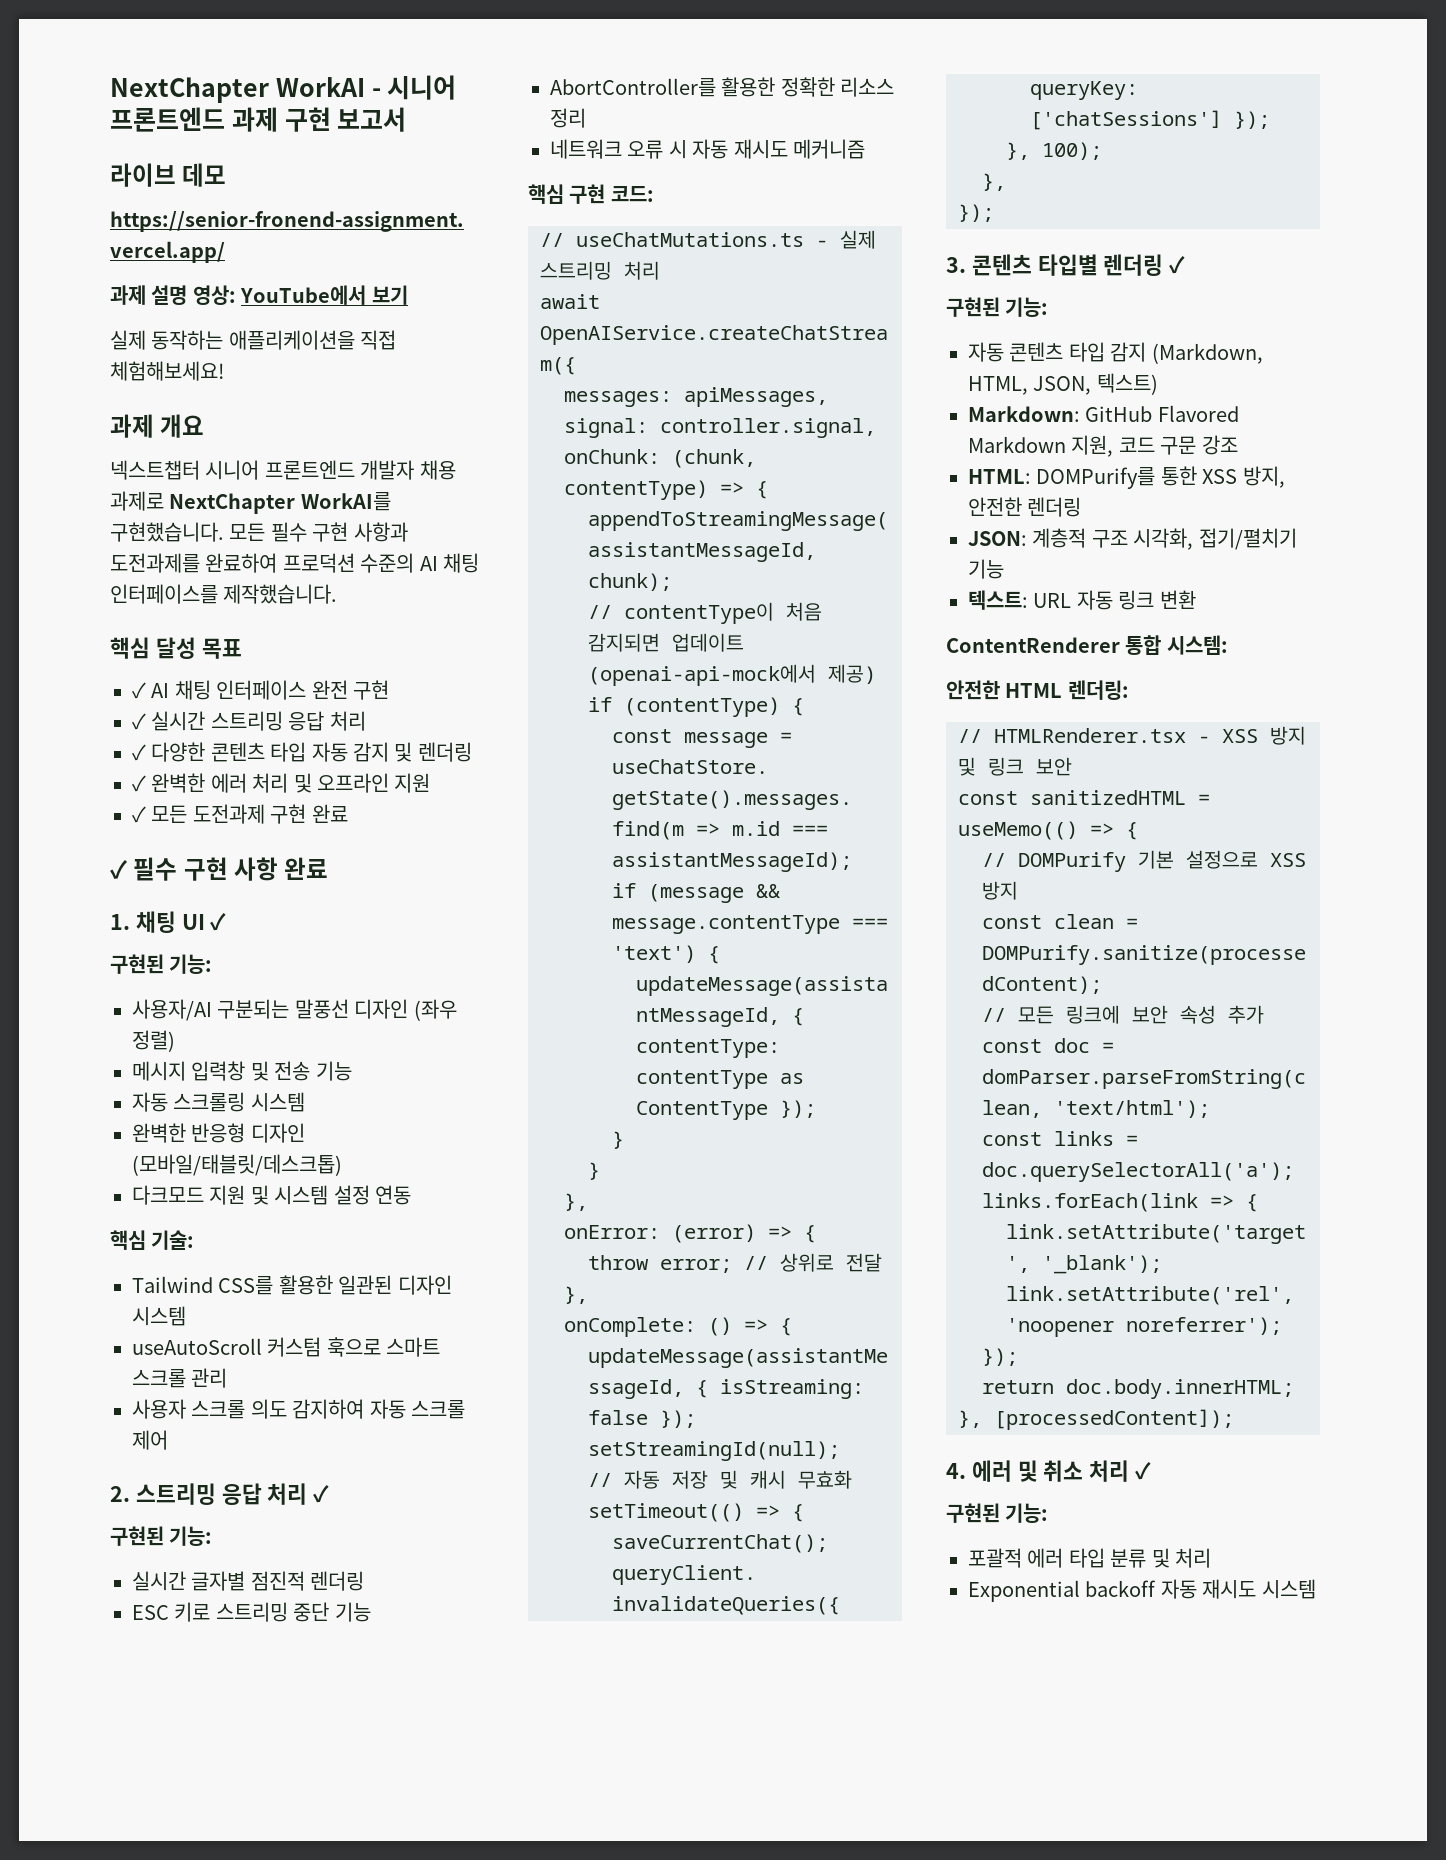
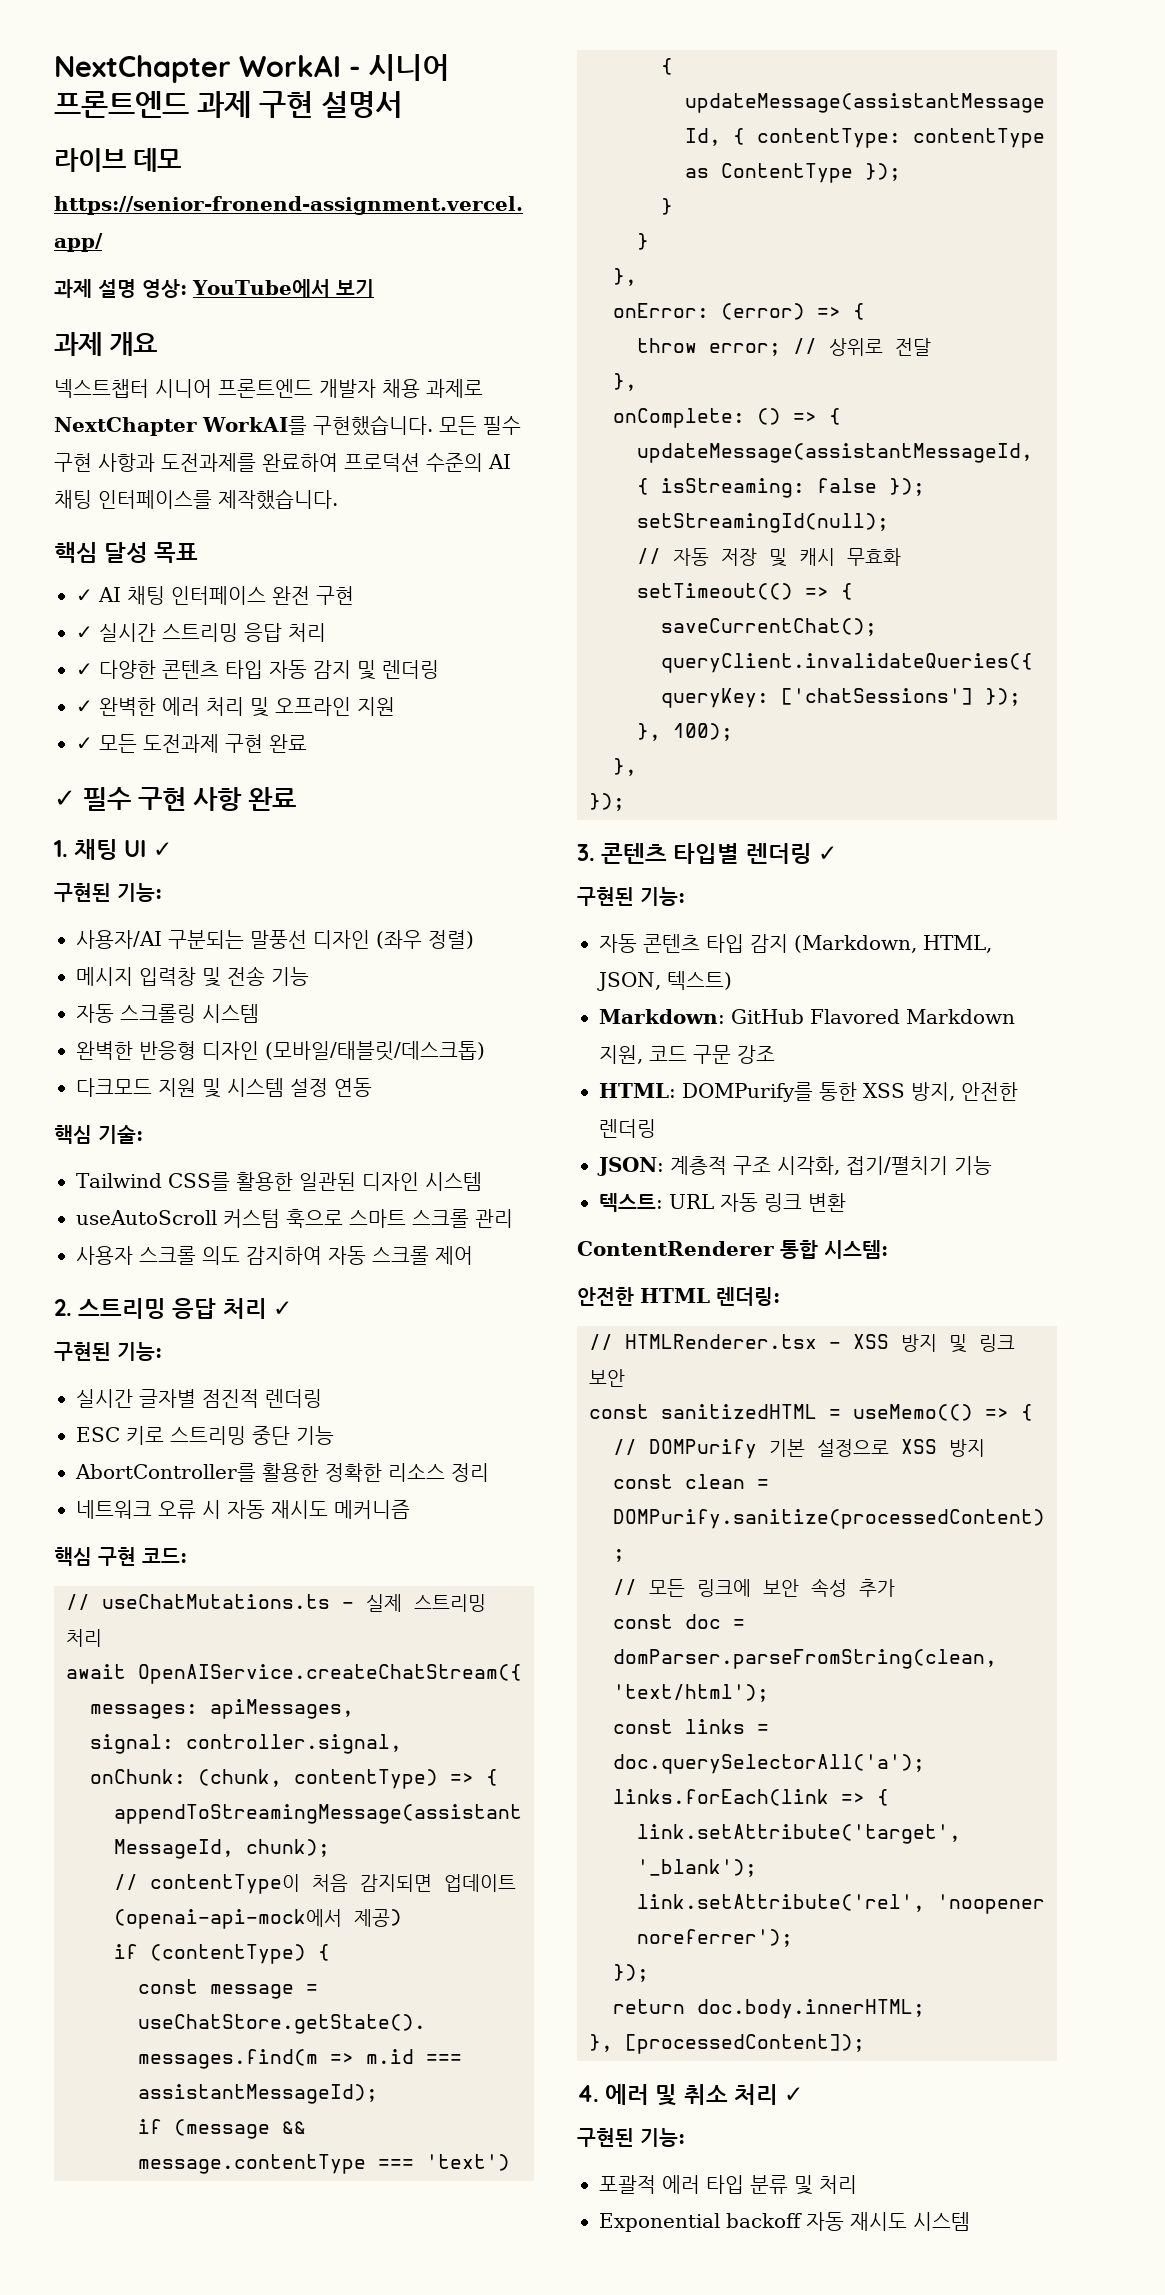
- NextChapter WorkAI - 시니어 프론트엔드 과제 구현 보고서
+ NextChapter WorkAI - 시니어 프론트엔드 과제 구현 설명서
- 실제 동작하는 애플리케이션을 직접 체험해보세요!

